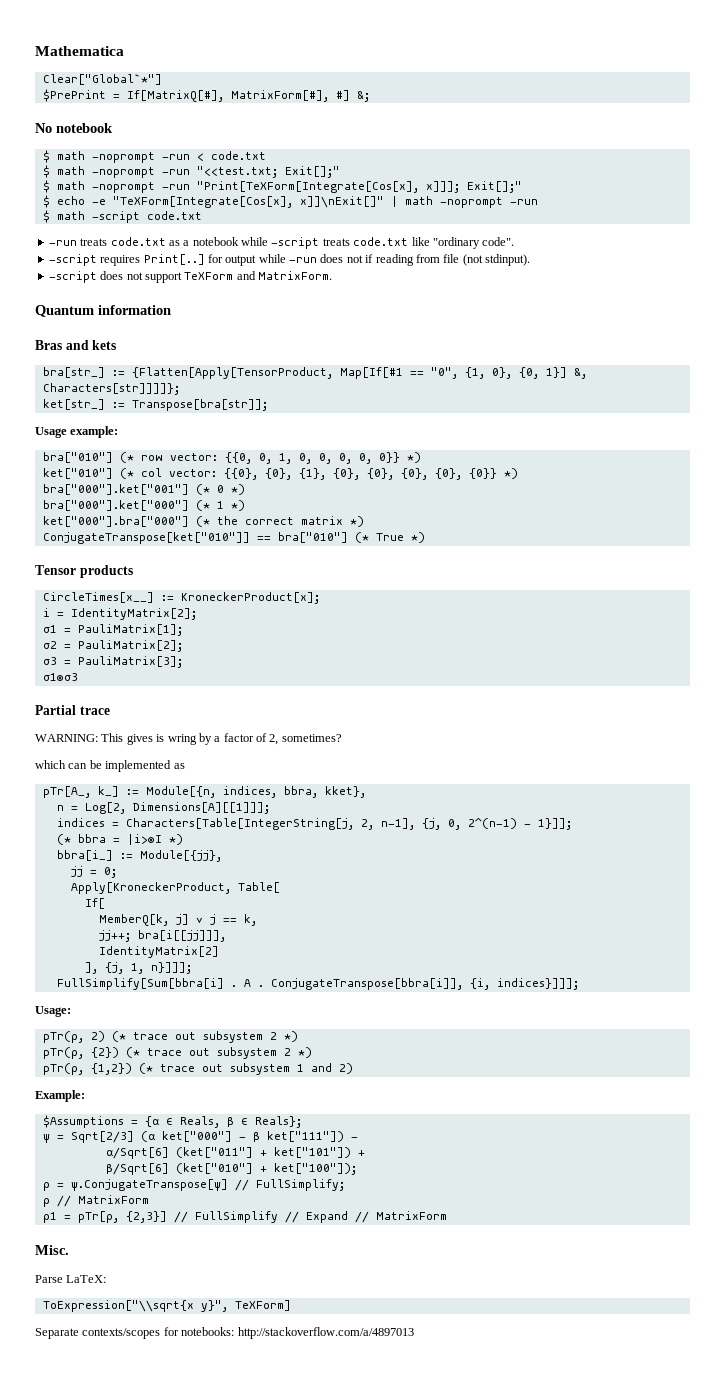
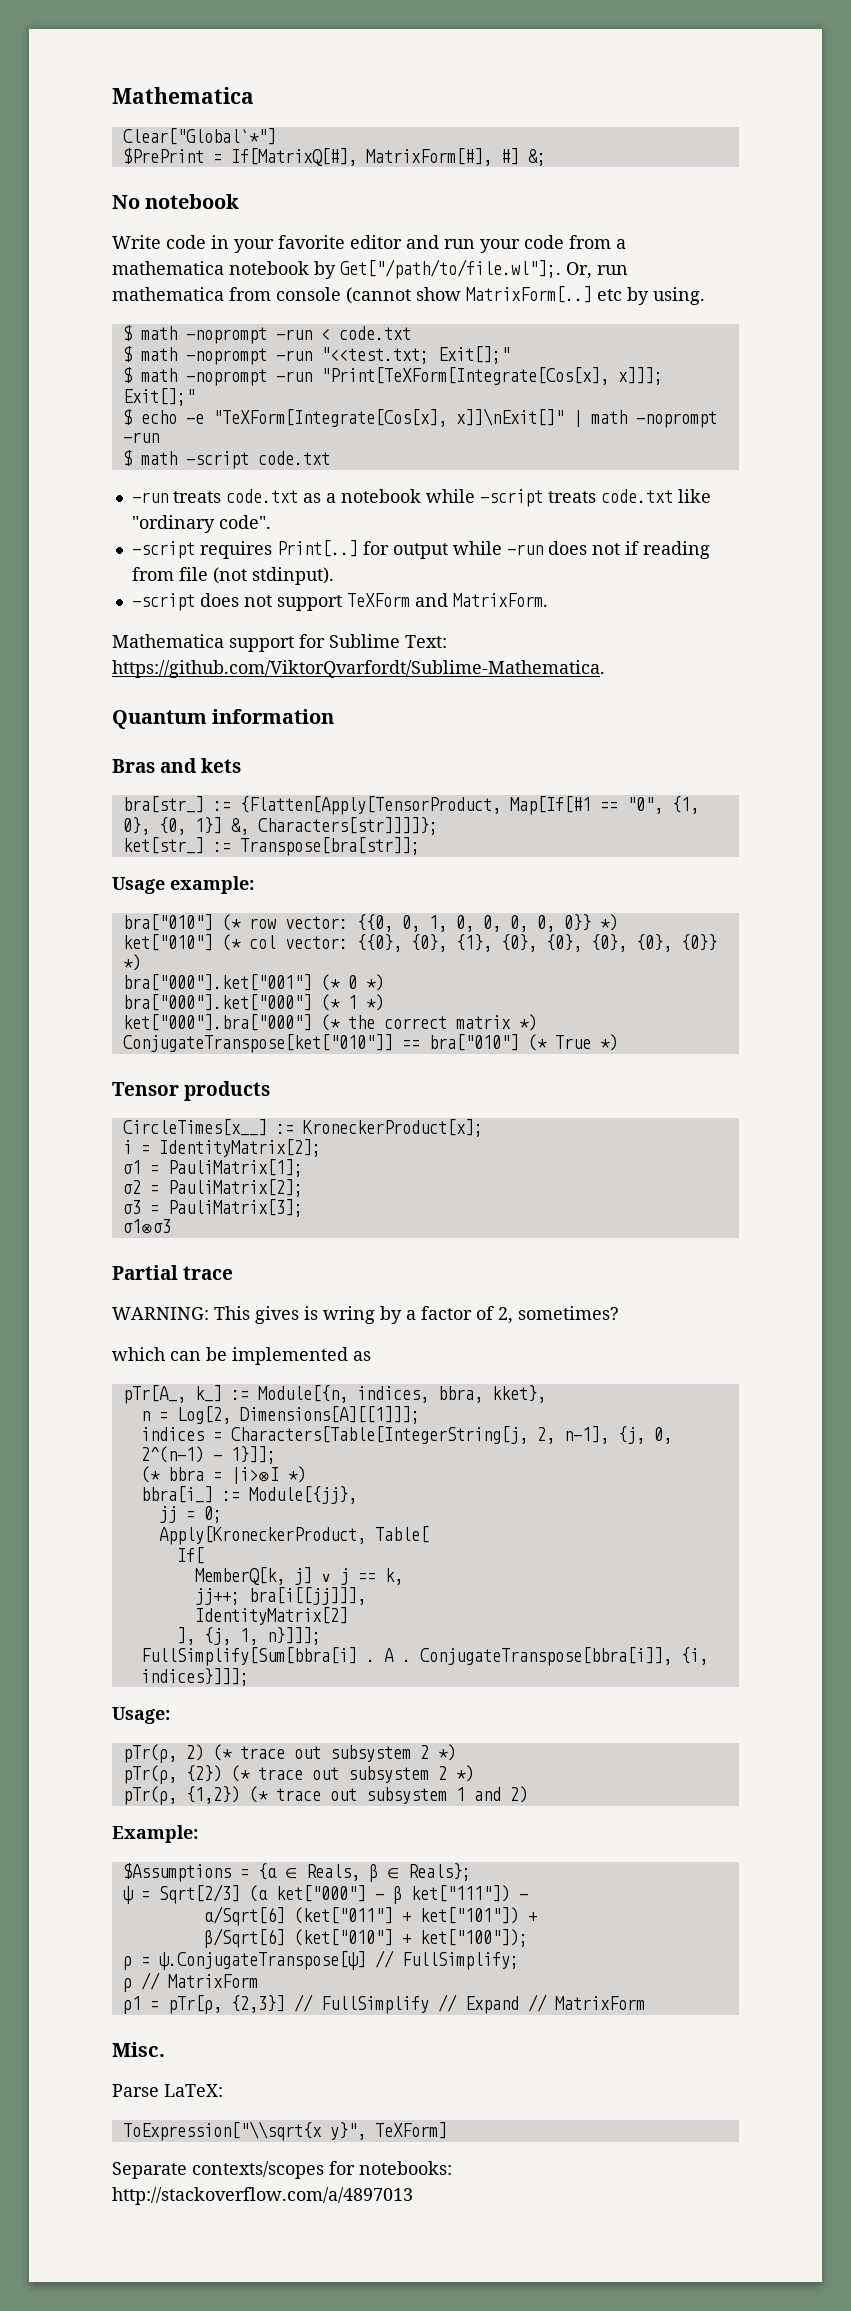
+ Write code in your favorite editor and run your code from a mathematica notebook by Get["/path/to/file.wl"];. Or, run mathematica from console (cannot show MatrixForm[..] etc by using.
+ Mathematica support for Sublime Text: https://github.com/ViktorQvarfordt/Sublime-Mathematica.

